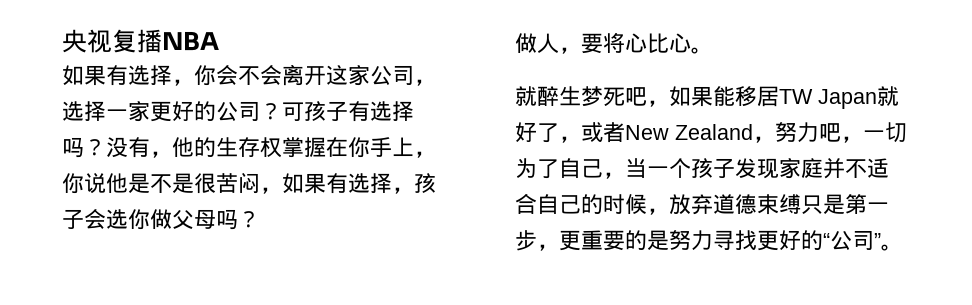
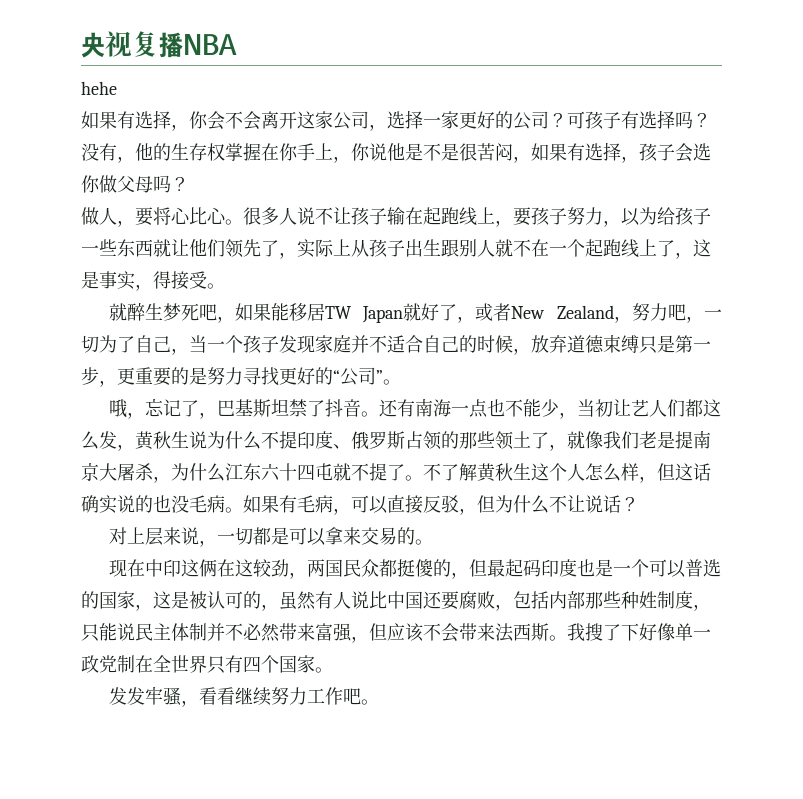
+ hehe
+ 很多人说不让孩子输在起跑线上，要孩子努力，以为给孩子一些东西就让他们领先了，实际上从孩子出生跟别人就不在一个起跑线上了，这是事实，得接受。
+ 哦，忘记了，巴基斯坦禁了抖音。还有南海一点也不能少，当初让艺人们都这么发，黄秋生说为什么不提印度、俄罗斯占领的那些领土了，就像我们老是提南京大屠杀，为什么江东六十四屯就不提了。不了解黄秋生这个人怎么样，但这话确实说的也没毛病。如果有毛病，可以直接反驳，但为什么不让说话？
+ 对上层来说，一切都是可以拿来交易的。
+ 现在中印这俩在这较劲，两国民众都挺傻的，但最起码印度也是一个可以普选的国家，这是被认可的，虽然有人说比中国还要腐败，包括内部那些种姓制度，只能说民主体制并不必然带来富强，但应该不会带来法西斯。我搜了下好像单一政党制在全世界只有四个国家。
+ 发发牢骚，看看继续努力工作吧。

